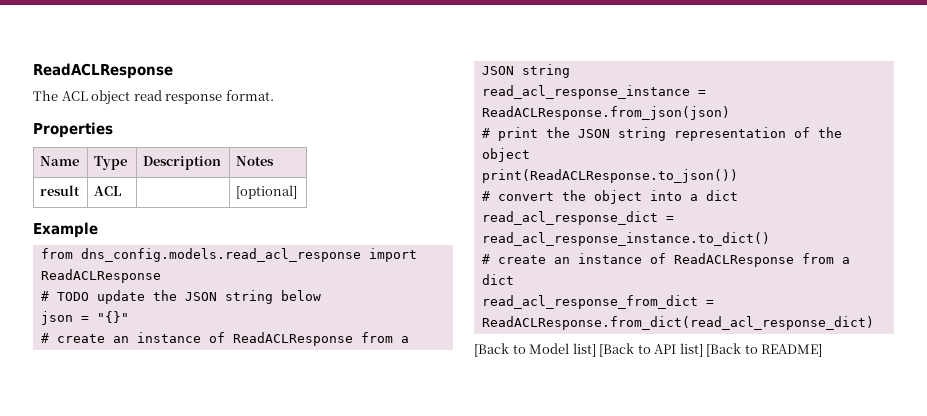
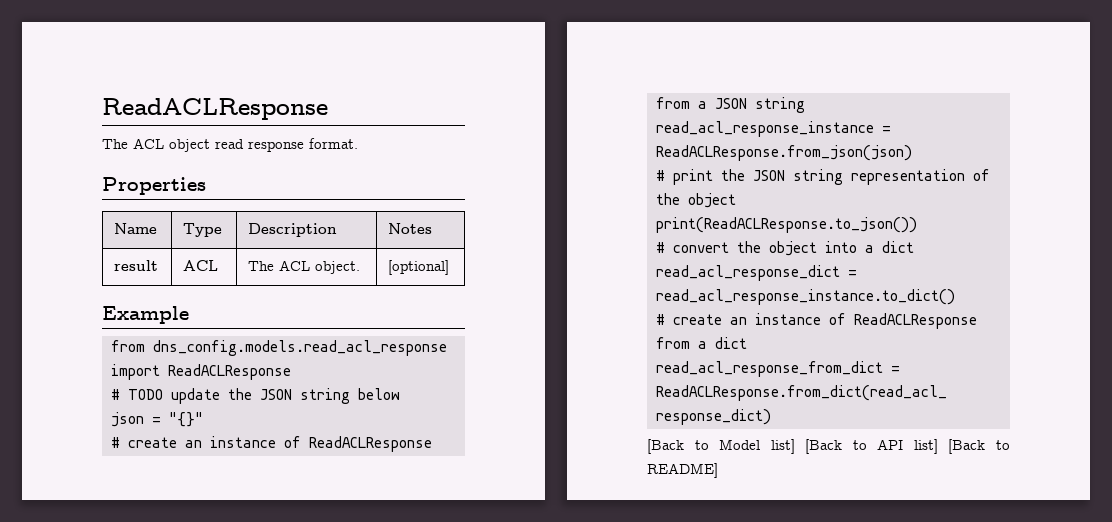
- result | ACL | | [optional]
+ result | ACL | The ACL object. | [optional]

